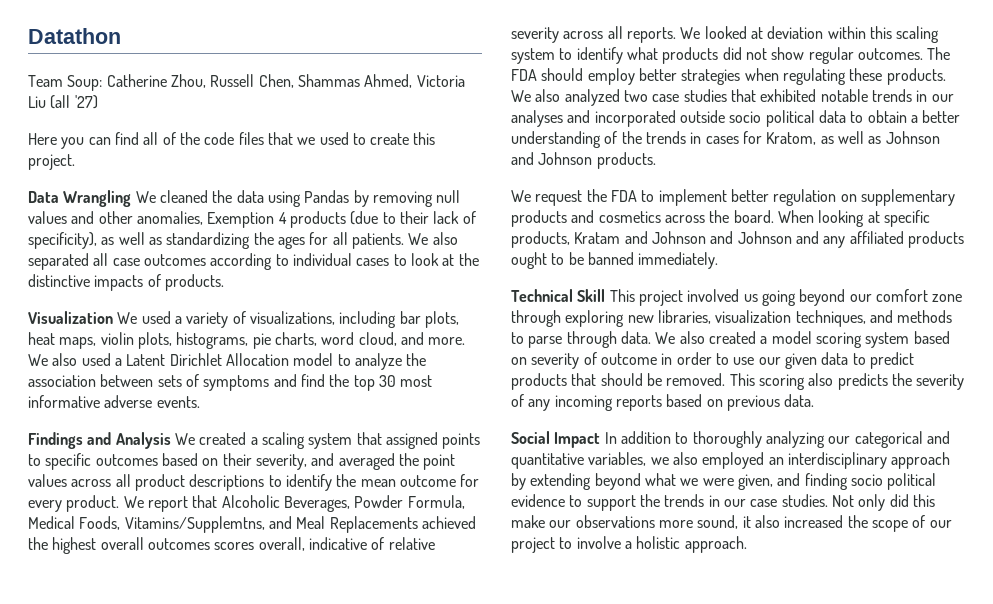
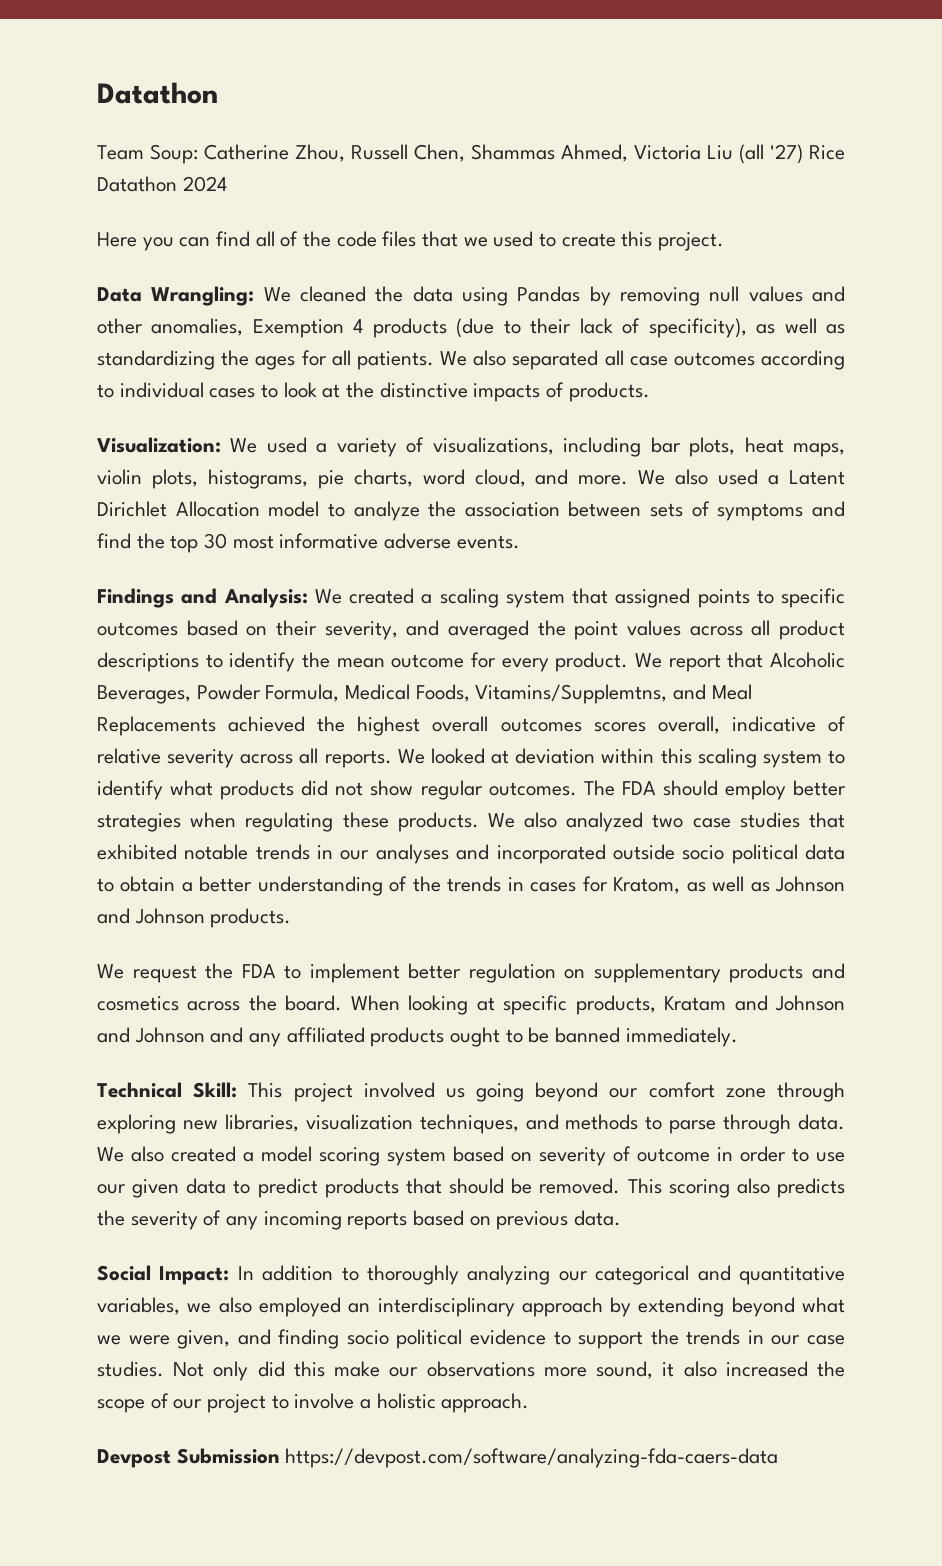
- Team Soup: Catherine Zhou, Russell Chen, Shammas Ahmed, Victoria Liu (all '27)
+ Team Soup: Catherine Zhou, Russell Chen, Shammas Ahmed, Victoria Liu (all '27) Rice Datathon 2024
- Data Wrangling We cleaned the data using Pandas by removing null values and other anomalies, Exemption 4 products (due to their lack of specificity), as well as standardizing the ages for all patients.
+ Data Wrangling: We cleaned the data using Pandas by removing null values and other anomalies, Exemption 4 products (due to their lack of specificity), as well as standardizing the ages for all patients.
- Visualization We used a variety of visualizations, including bar plots, heat maps, violin plots, histograms, pie charts, word cloud, and more.
+ Visualization: We used a variety of visualizations, including bar plots, heat maps, violin plots, histograms, pie charts, word cloud, and more.
- Findings and Analysis We created a scaling system that assigned points to specific outcomes based on their severity, and averaged the point values across all product descriptions to identify the mean outcome for every product.
+ Findings and Analysis: We created a scaling system that assigned points to specific outcomes based on their severity, and averaged the point values across all product descriptions to identify the mean outcome for every product.
- Technical Skill This project involved us going beyond our comfort zone through exploring new libraries, visualization techniques, and methods to parse through data.
+ Technical Skill: This project involved us going beyond our comfort zone through exploring new libraries, visualization techniques, and methods to parse through data.
- Social Impact In addition to thoroughly analyzing our categorical and quantitative variables, we also employed an interdisciplinary approach by extending beyond what we were given, and finding socio political evidence to support the trends in our case studies.
+ Social Impact: In addition to thoroughly analyzing our categorical and quantitative variables, we also employed an interdisciplinary approach by extending beyond what we were given, and finding socio political evidence to support the trends in our case studies.
+ Devpost Submission https://devpost.com/software/analyzing-fda-caers-data

